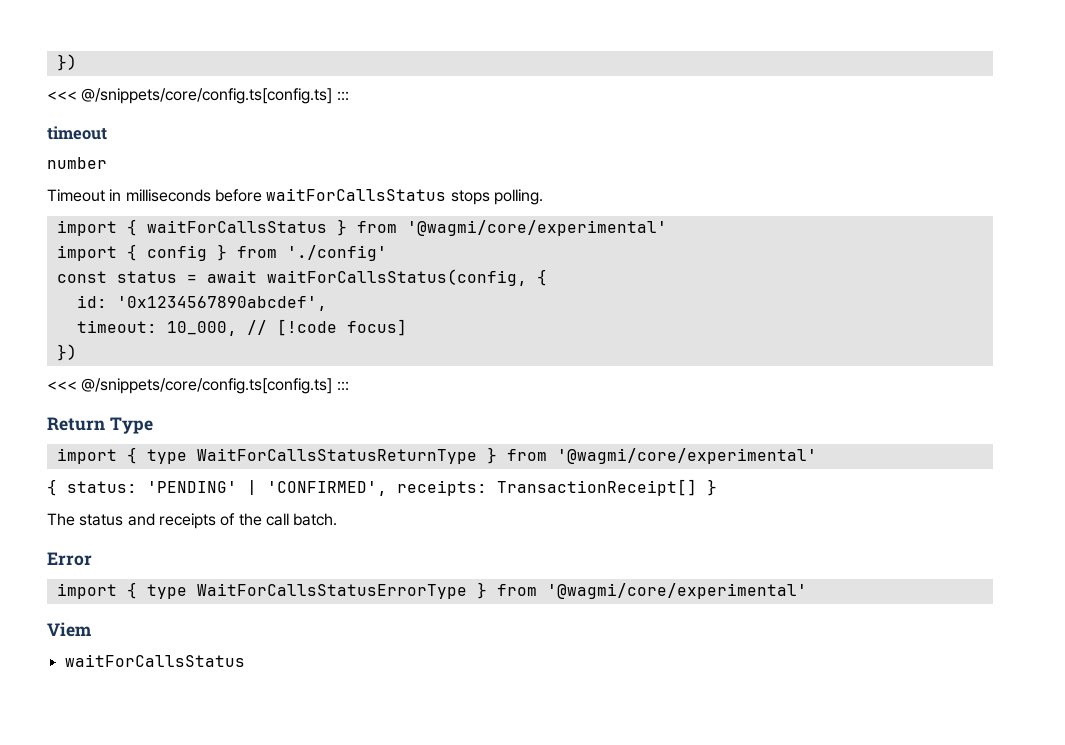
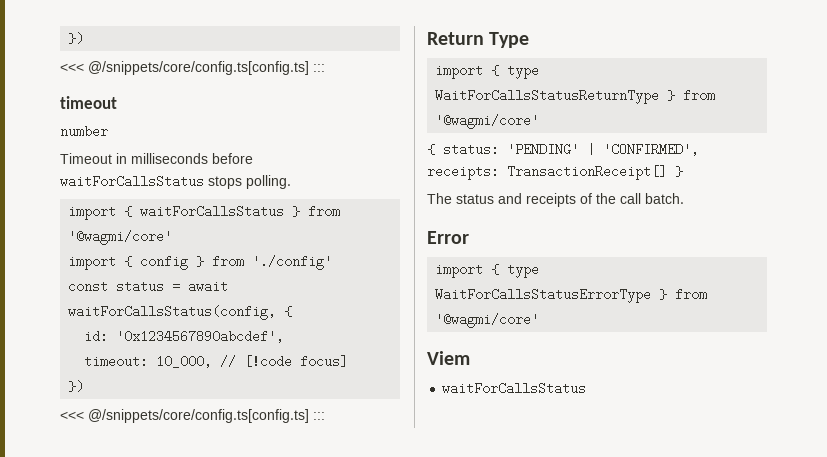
- import { waitForCallsStatus } from '@wagmi/core/experimental'
+ import { waitForCallsStatus } from '@wagmi/core'
- import { type WaitForCallsStatusReturnType } from '@wagmi/core/experimental'
+ import { type WaitForCallsStatusReturnType } from '@wagmi/core'
- import { type WaitForCallsStatusErrorType } from '@wagmi/core/experimental'
+ import { type WaitForCallsStatusErrorType } from '@wagmi/core'

